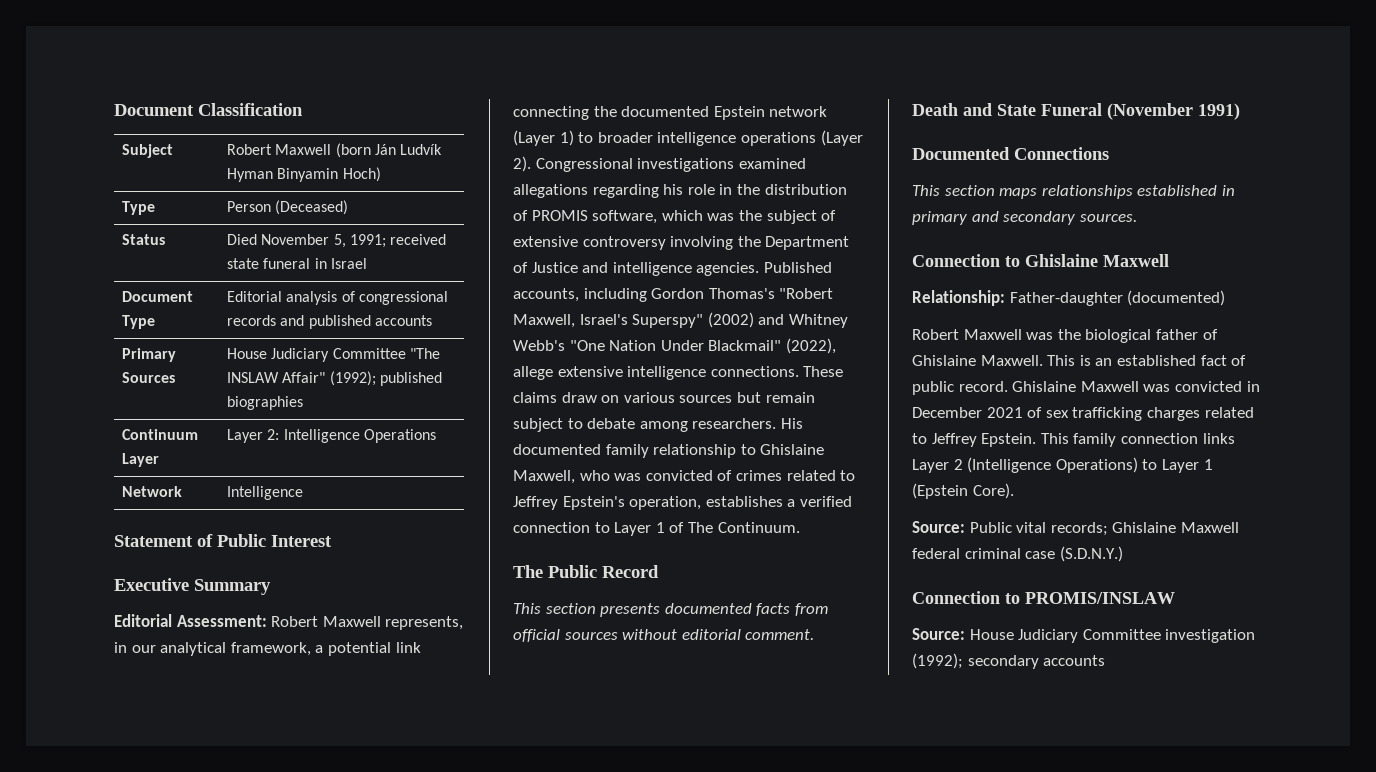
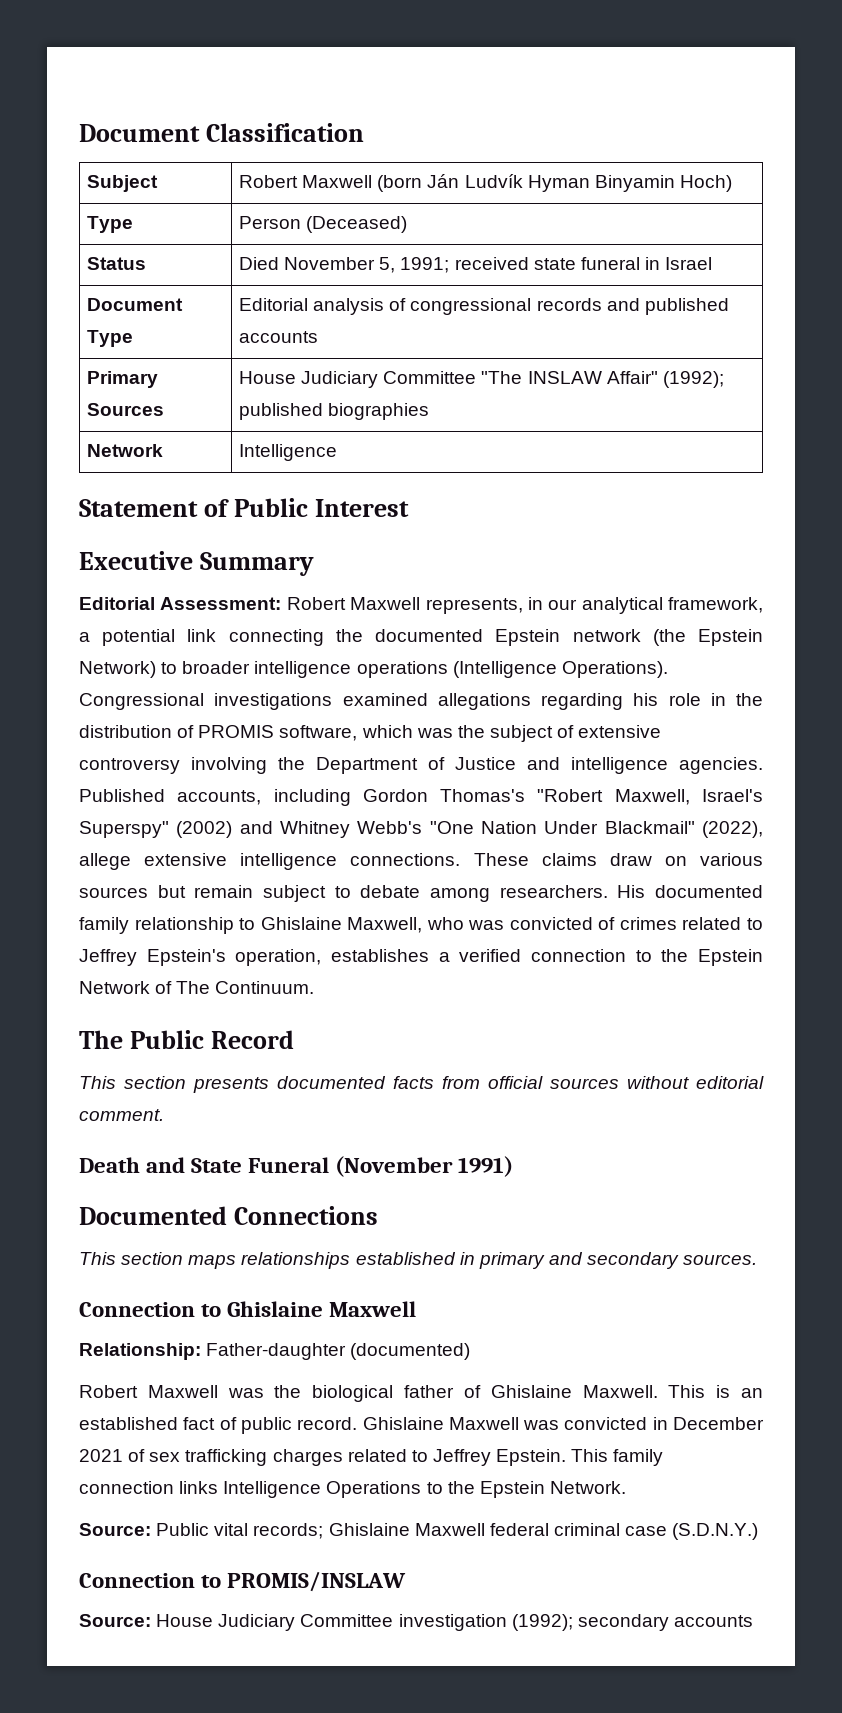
- Continuum Layer | Layer 2: Intelligence Operations
- Editorial Assessment: Robert Maxwell represents, in our analytical framework, a potential link connecting the documented Epstein network (Layer 1) to broader intelligence operations (Layer 2).
+ Editorial Assessment: Robert Maxwell represents, in our analytical framework, a potential link connecting the documented Epstein network (the Epstein Network) to broader intelligence operations (Intelligence Operations).
- His documented family relationship to Ghislaine Maxwell, who was convicted of crimes related to Jeffrey Epstein's operation, establishes a verified connection to Layer 1 of The Continuum.
+ His documented family relationship to Ghislaine Maxwell, who was convicted of crimes related to Jeffrey Epstein's operation, establishes a verified connection to the Epstein Network of The Continuum.
- This family connection links Layer 2 (Intelligence Operations) to Layer 1 (Epstein Core).
+ This family connection links Intelligence Operations to the Epstein Network.

